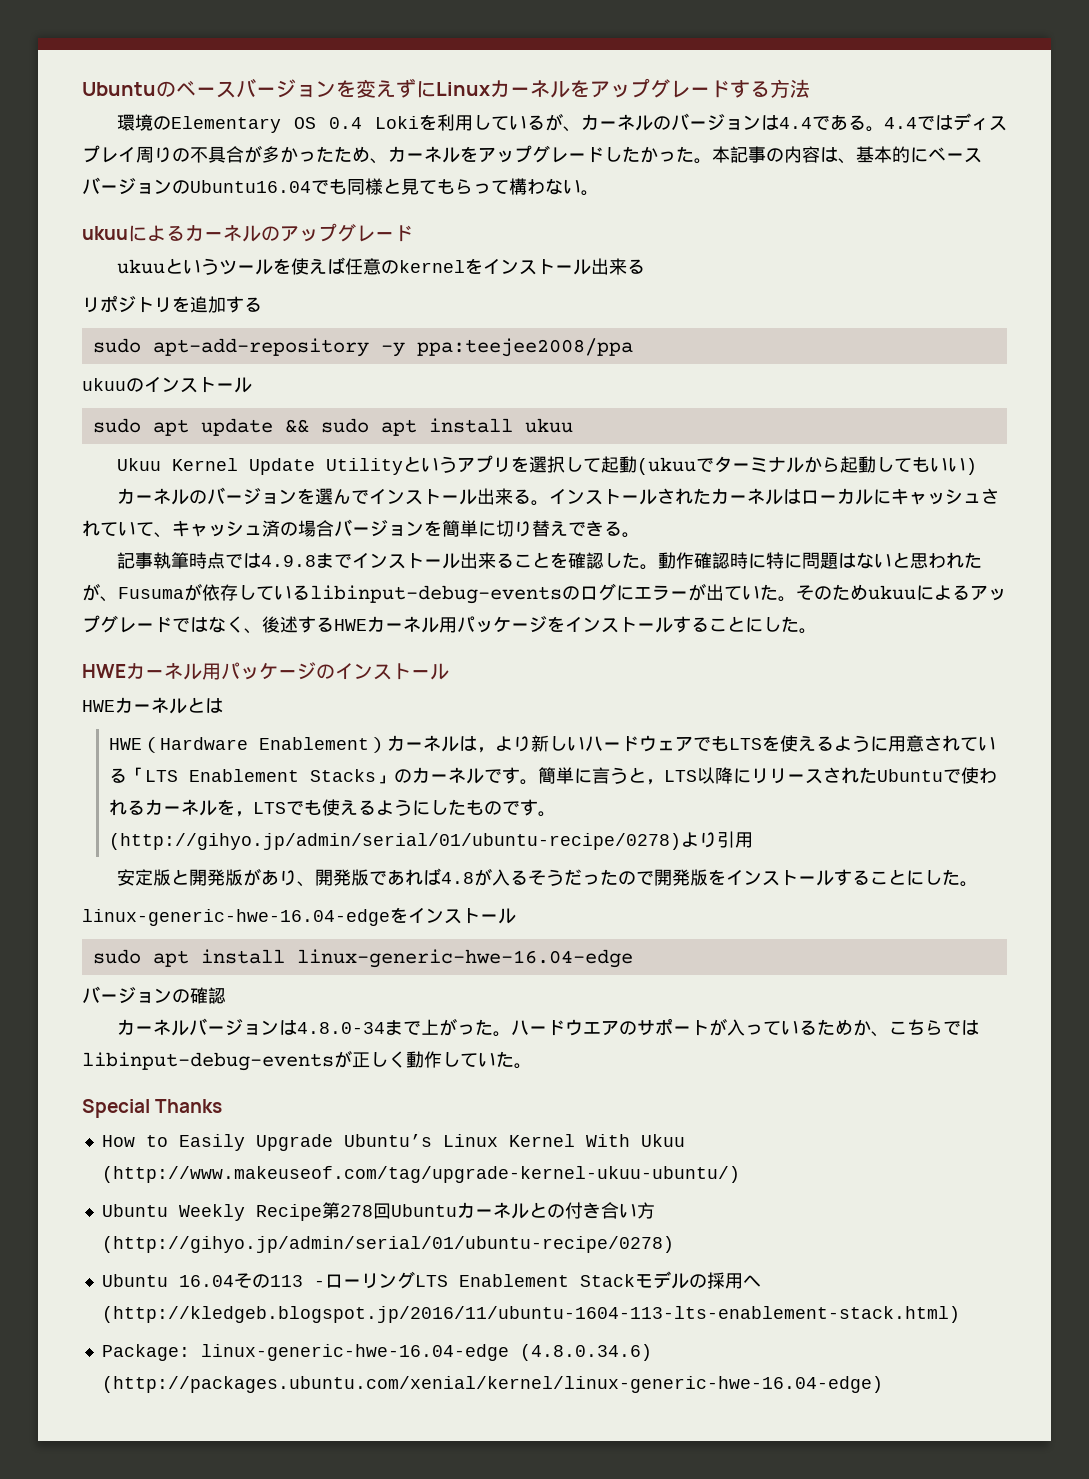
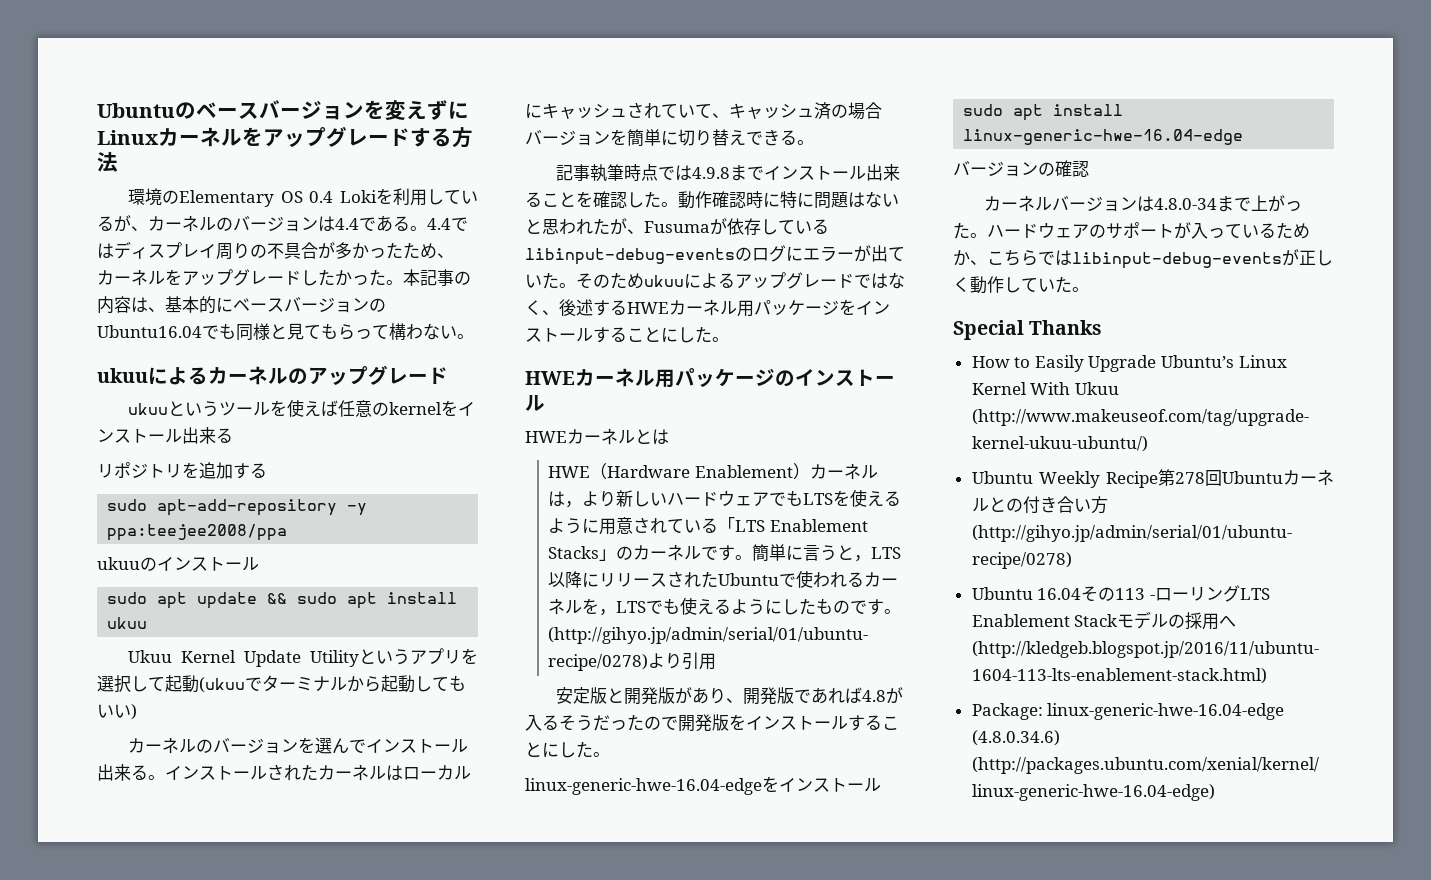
- ハードウエアのサポートが入っているためか、こちらではlibinput-debug-eventsが正しく動作していた。
+ ハードウェアのサポートが入っているためか、こちらではlibinput-debug-eventsが正しく動作していた。

